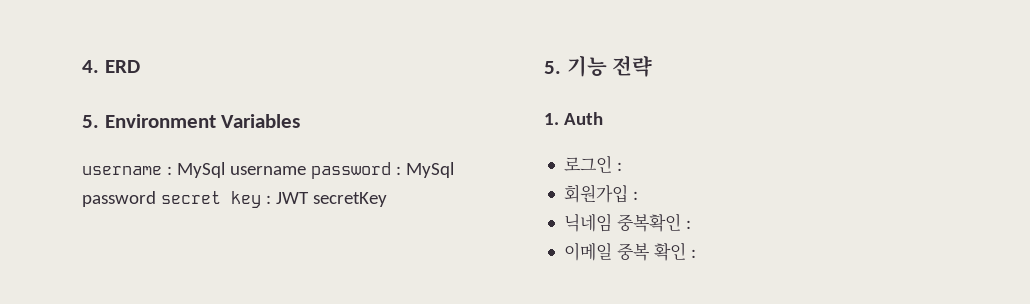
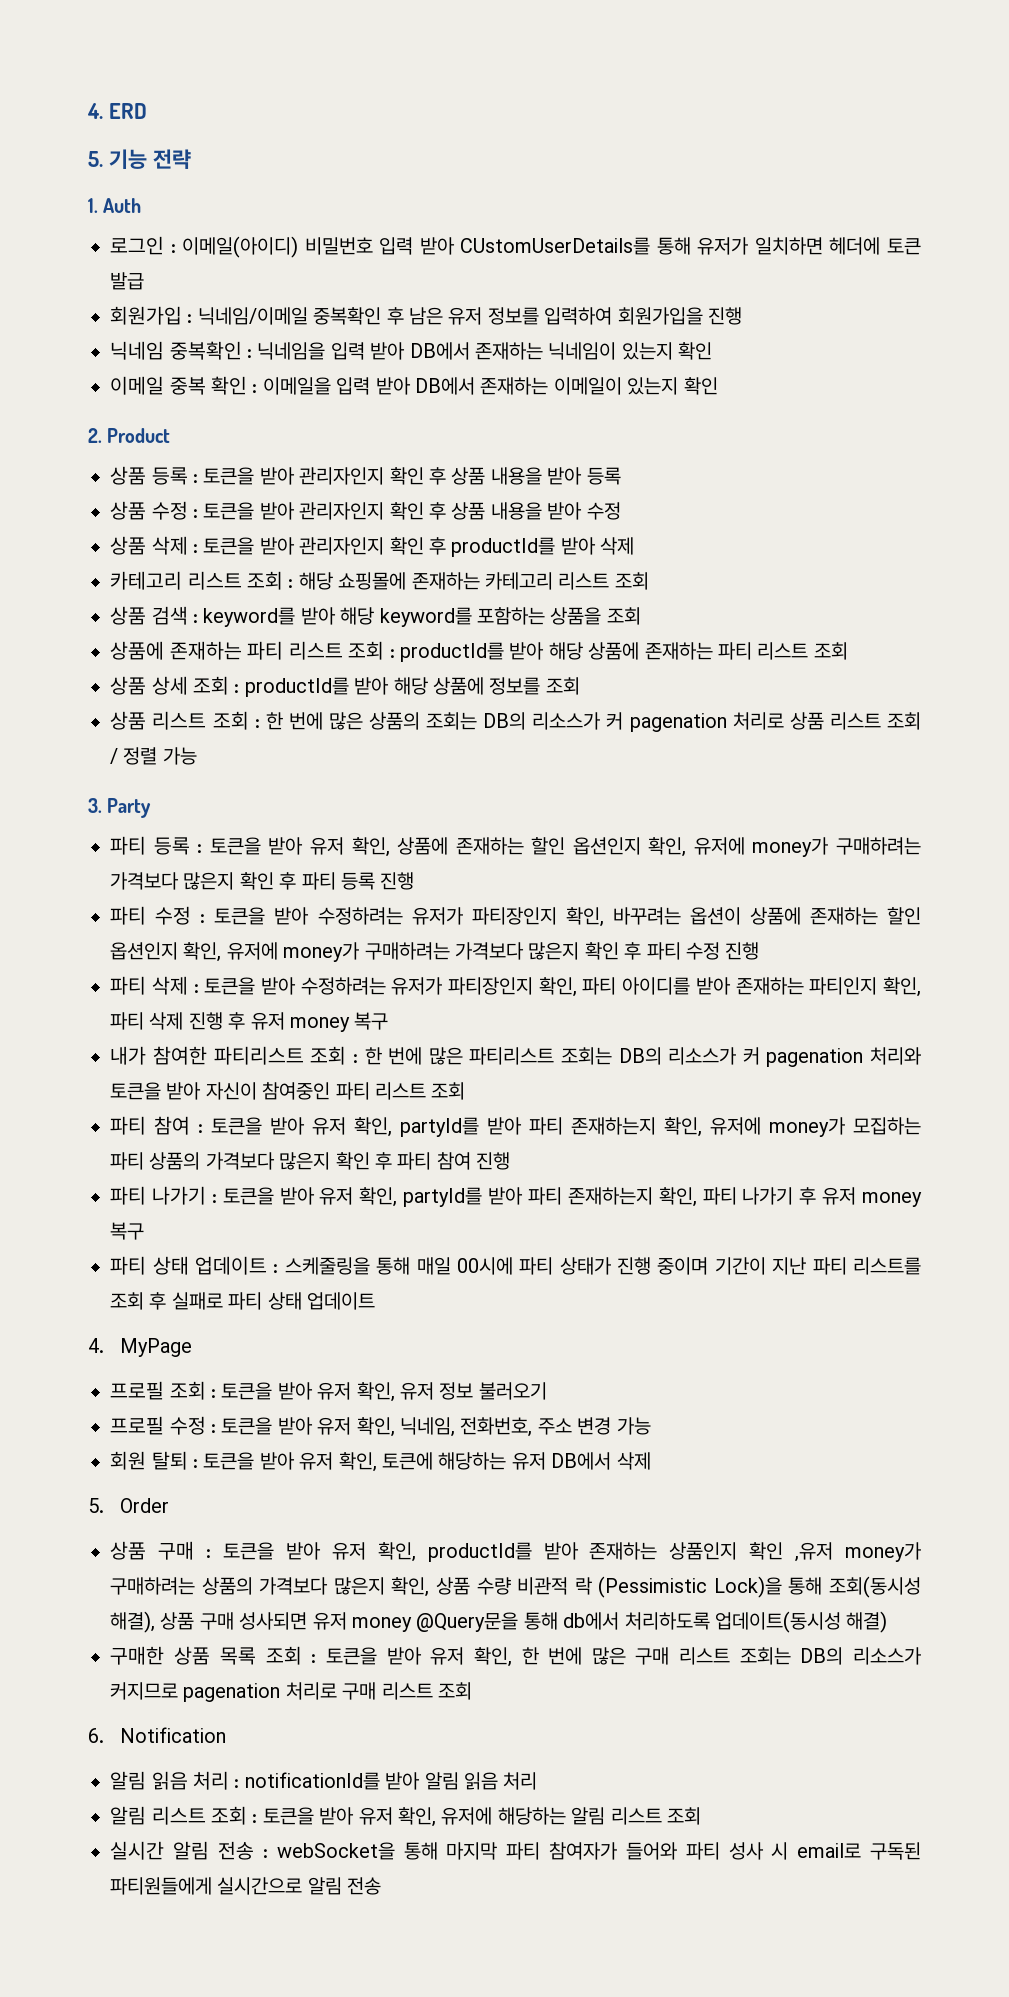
- 5. Environment Variables
- username : MySql username password : MySql password secret key : JWT secretKey
- 로그인 :
- 회원가입 :
- 닉네임 중복확인 :
- 이메일 중복 확인 :
+ 로그인 : 이메일(아이디) 비밀번호 입력 받아 CUstomUserDetails를 통해 유저가 일치하면 헤더에 토큰 발급
+ 회원가입 : 닉네임/이메일 중복확인 후 남은 유저 정보를 입력하여 회원가입을 진행
+ 닉네임 중복확인 : 닉네임을 입력 받아 DB에서 존재하는 닉네임이 있는지 확인
+ 이메일 중복 확인 : 이메일을 입력 받아 DB에서 존재하는 이메일이 있는지 확인
+ 2. Product
+ 상품 등록 : 토큰을 받아 관리자인지 확인 후 상품 내용을 받아 등록
+ 상품 수정 : 토큰을 받아 관리자인지 확인 후 상품 내용을 받아 수정
+ 상품 삭제 : 토큰을 받아 관리자인지 확인 후 productId를 받아 삭제
+ 카테고리 리스트 조회 : 해당 쇼핑몰에 존재하는 카테고리 리스트 조회
+ 상품 검색 : keyword를 받아 해당 keyword를 포함하는 상품을 조회
+ 상품에 존재하는 파티 리스트 조회 : productId를 받아 해당 상품에 존재하는 파티 리스트 조회
+ 상품 상세 조회 : productId를 받아 해당 상품에 정보를 조회
+ 상품 리스트 조회 : 한 번에 많은 상품의 조회는 DB의 리소스가 커 pagenation 처리로 상품 리스트 조회 / 정렬 가능
+ 3. Party
+ 파티 등록 : 토큰을 받아 유저 확인, 상품에 존재하는 할인 옵션인지 확인, 유저에 money가 구매하려는 가격보다 많은지 확인 후 파티 등록 진행
+ 파티 수정 : 토큰을 받아 수정하려는 유저가 파티장인지 확인, 바꾸려는 옵션이 상품에 존재하는 할인 옵션인지 확인, 유저에 money가 구매하려는 가격보다 많은지 확인 후 파티 수정 진행
+ 파티 삭제 : 토큰을 받아 수정하려는 유저가 파티장인지 확인, 파티 아이디를 받아 존재하는 파티인지 확인, 파티 삭제 진행 후 유저 money 복구
+ 내가 참여한 파티리스트 조회 : 한 번에 많은 파티리스트 조회는 DB의 리소스가 커 pagenation 처리와 토큰을 받아 자신이 참여중인 파티 리스트 조회
+ 파티 참여 : 토큰을 받아 유저 확인, partyId를 받아 파티 존재하는지 확인, 유저에 money가 모집하는 파티 상품의 가격보다 많은지 확인 후 파티 참여 진행
+ 파티 나가기 : 토큰을 받아 유저 확인, partyId를 받아 파티 존재하는지 확인, 파티 나가기 후 유저 money 복구
+ 파티 상태 업데이트 : 스케줄링을 통해 매일 00시에 파티 상태가 진행 중이며 기간이 지난 파티 리스트를 조회 후 실패로 파티 상태 업데이트
+ 4. MyPage
+ 프로필 조회 : 토큰을 받아 유저 확인, 유저 정보 불러오기
+ 프로필 수정 : 토큰을 받아 유저 확인, 닉네임, 전화번호, 주소 변경 가능
+ 회원 탈퇴 : 토큰을 받아 유저 확인, 토큰에 해당하는 유저 DB에서 삭제
+ 5. Order
+ 상품 구매 : 토큰을 받아 유저 확인, productId를 받아 존재하는 상품인지 확인 ,유저 money가 구매하려는 상품의 가격보다 많은지 확인, 상품 수량 비관적 락 (Pessimistic Lock)을 통해 조회(동시성 해결), 상품 구매 성사되면 유저 money @Query문을 통해 db에서 처리하도록 업데이트(동시성 해결)
+ 구매한 상품 목록 조회 : 토큰을 받아 유저 확인, 한 번에 많은 구매 리스트 조회는 DB의 리소스가 커지므로 pagenation 처리로 구매 리스트 조회
+ 6. Notification
+ 알림 읽음 처리 : notificationId를 받아 알림 읽음 처리
+ 알림 리스트 조회 : 토큰을 받아 유저 확인, 유저에 해당하는 알림 리스트 조회
+ 실시간 알림 전송 : webSocket을 통해 마지막 파티 참여자가 들어와 파티 성사 시 email로 구독된 파티원들에게 실시간으로 알림 전송

